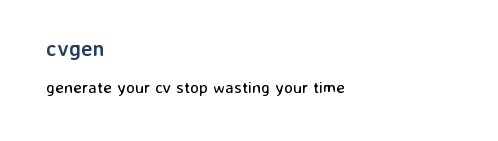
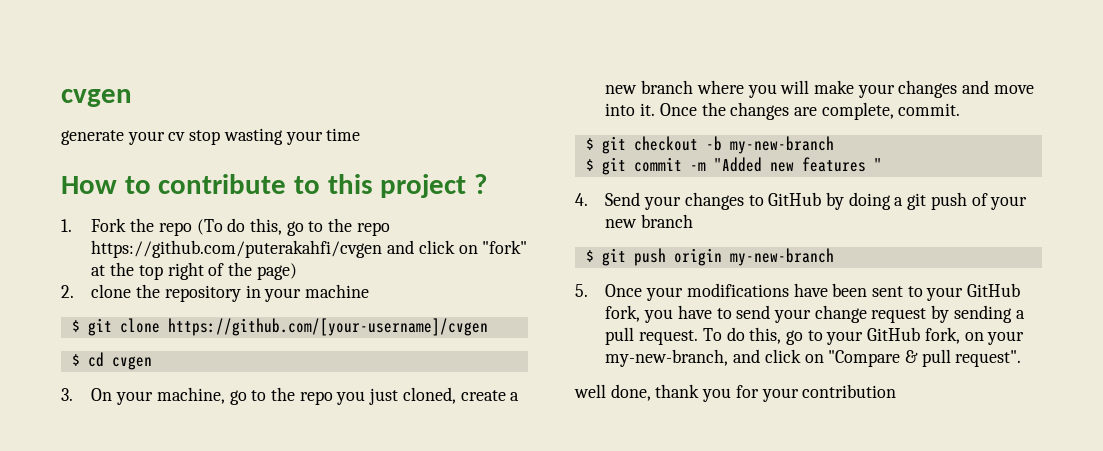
+ How to contribute to this project ?
+ 1. Fork the repo (To do this, go to the repo https://github.com/puterakahfi/cvgen and click on "fork" at the top right of the page)
+ 2. clone the repository in your machine
+ $ git clone https://github.com/[your-username]/cvgen
+ $ cd cvgen
+ 3. On your machine, go to the repo you just cloned, create a new branch where you will make your changes and move into it. Once the changes are complete, commit.
+ $ git checkout -b my-new-branch
+ $ git commit -m "Added new features "
+ 4. Send your changes to GitHub by doing a git push of your new branch
+ $ git push origin my-new-branch
+ 5. Once your modifications have been sent to your GitHub fork, you have to send your change request by sending a pull request. To do this, go to your GitHub fork, on your my-new-branch, and click on "Compare & pull request".
+ well done, thank you for your contribution

